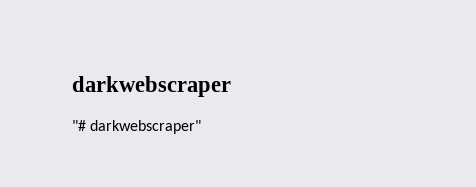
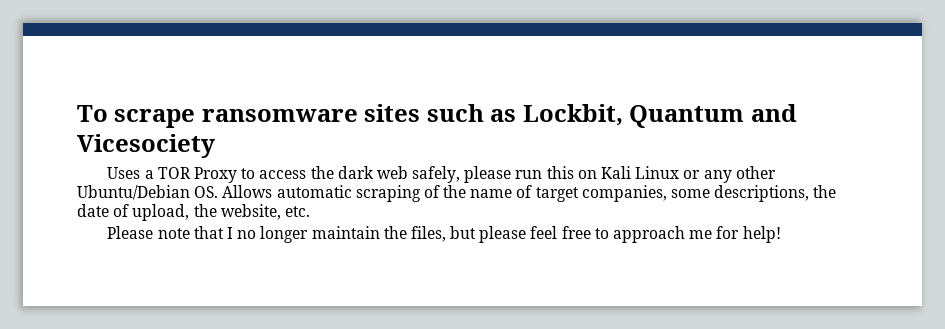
- darkwebscraper
- "# darkwebscraper"
+ To scrape ransomware sites such as Lockbit, Quantum and Vicesociety
+ Uses a TOR Proxy to access the dark web safely, please run this on Kali Linux or any other Ubuntu/Debian OS. Allows automatic scraping of the name of target companies, some descriptions, the date of upload, the website, etc.
+ Please note that I no longer maintain the files, but please feel free to approach me for help!

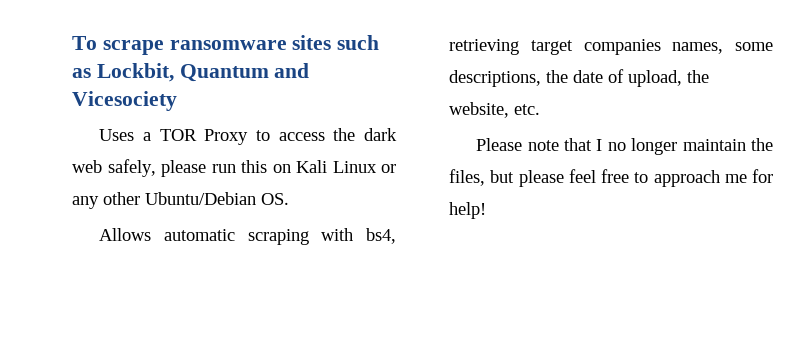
- Uses a TOR Proxy to access the dark web safely, please run this on Kali Linux or any other Ubuntu/Debian OS. Allows automatic scraping of the name of target companies, some descriptions, the date of upload, the website, etc.
+ Uses a TOR Proxy to access the dark web safely, please run this on Kali Linux or any other Ubuntu/Debian OS.
+ Allows automatic scraping with bs4, retrieving target companies names, some descriptions, the date of upload, the website, etc.

